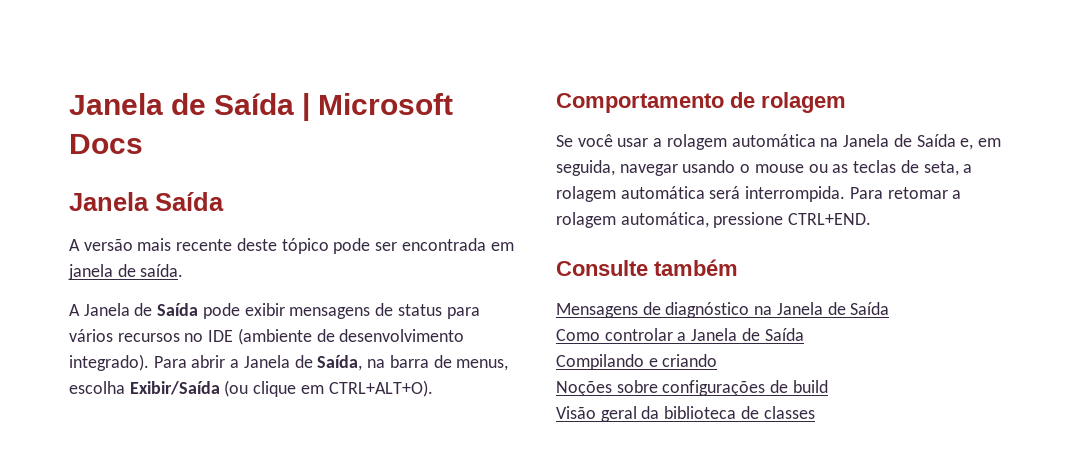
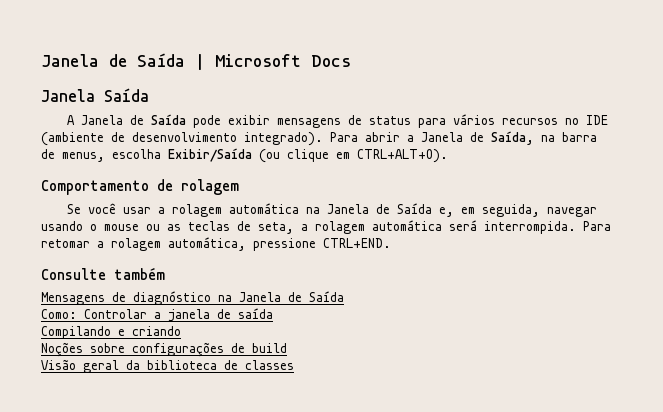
- A versão mais recente deste tópico pode ser encontrada em janela de saída.
- Como controlar a Janela de Saída
+ Como: Controlar a janela de saída

